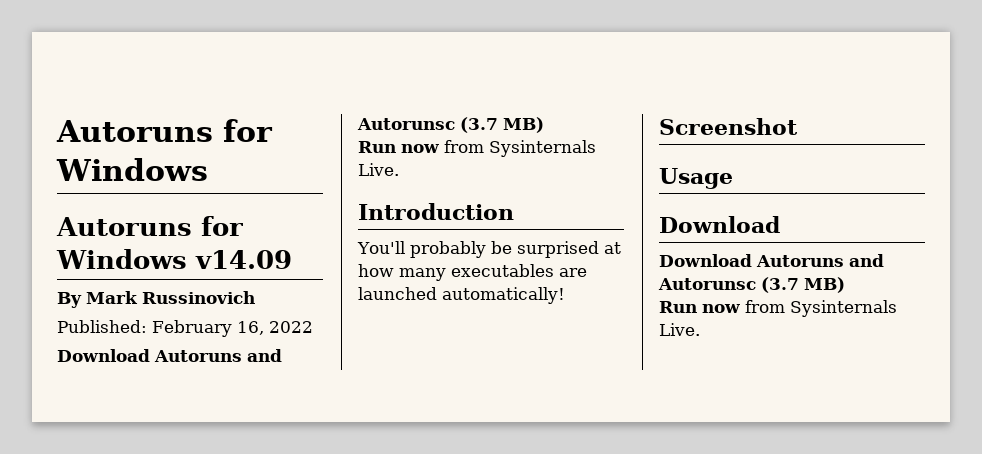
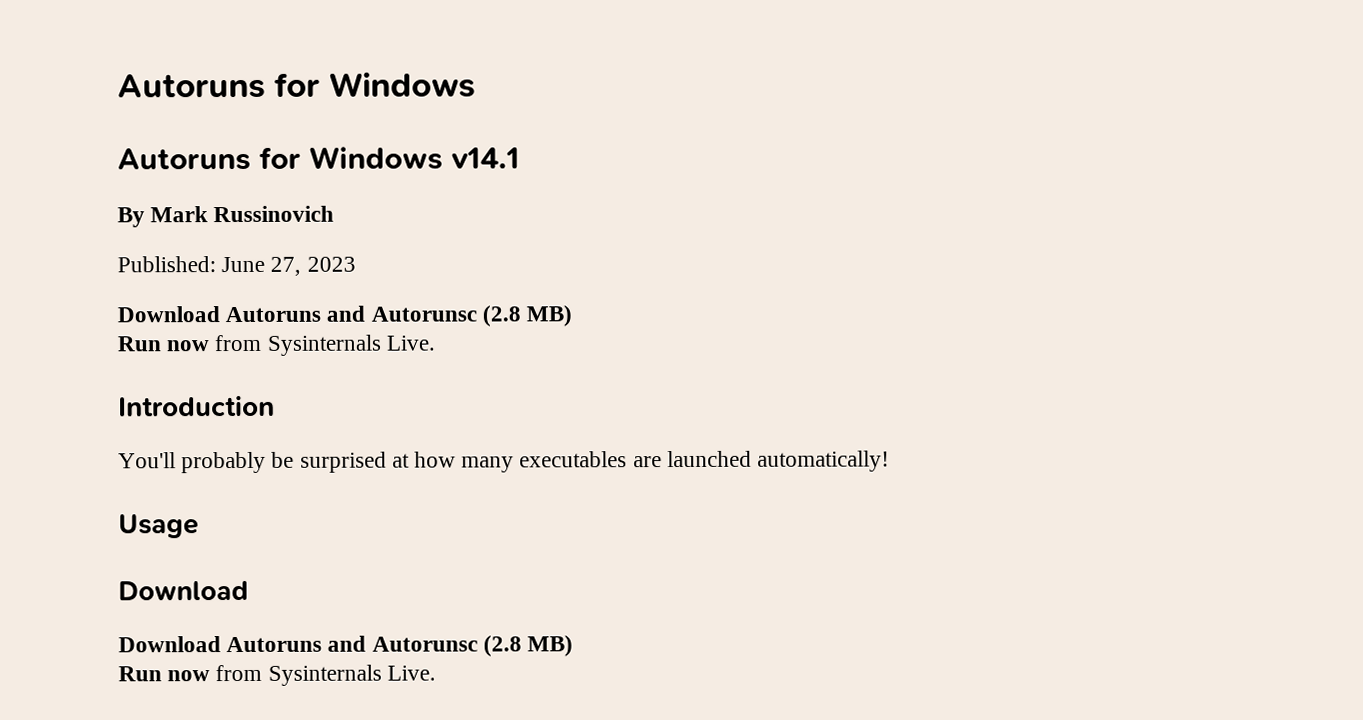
- Autoruns for Windows v14.09
+ Autoruns for Windows v14.1
- Published: February 16, 2022
- Download Autoruns and Autorunsc (3.7 MB)
+ Published: June 27, 2023
+ Download Autoruns and Autorunsc (2.8 MB)
- Screenshot
  Usage
  Download
- Download Autoruns and Autorunsc (3.7 MB)
+ Download Autoruns and Autorunsc (2.8 MB)

